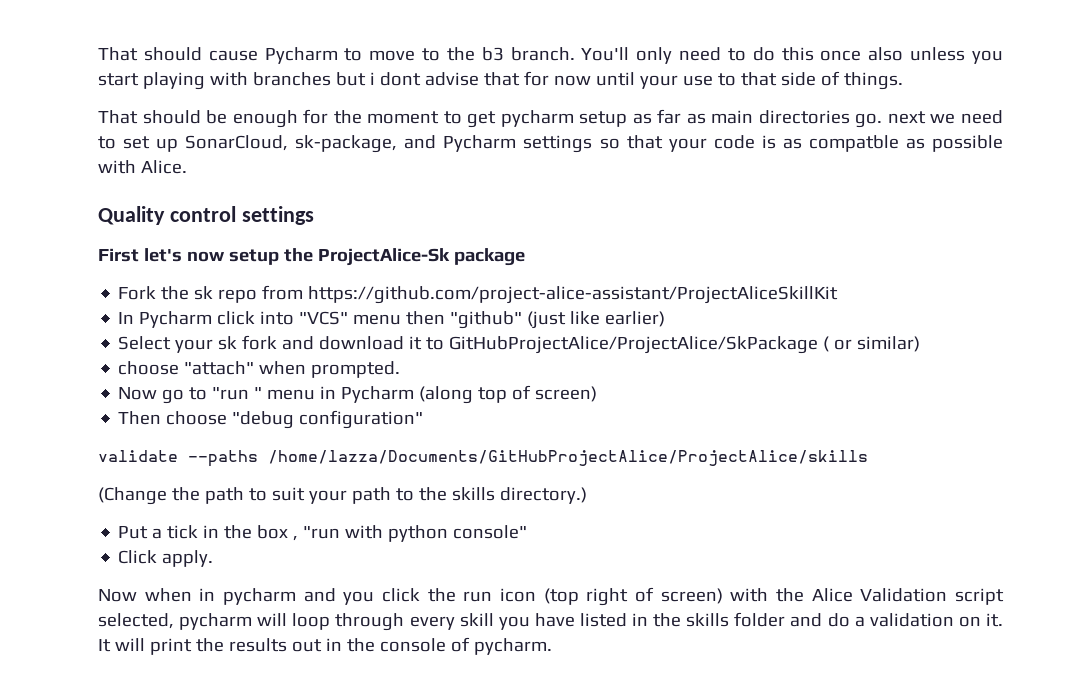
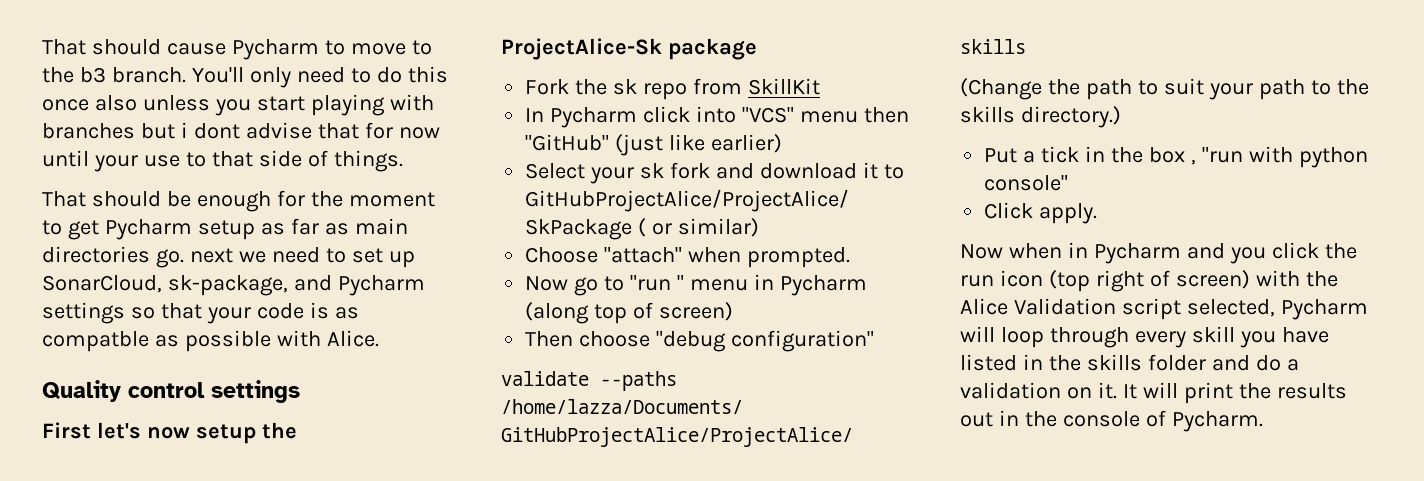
- That should be enough for the moment to get pycharm setup as far as main directories go. next we need to set up SonarCloud, sk-package, and Pycharm settings so that your code is as compatble as possible with Alice.
+ That should be enough for the moment to get Pycharm setup as far as main directories go. next we need to set up SonarCloud, sk-package, and Pycharm settings so that your code is as compatble as possible with Alice.
- Fork the sk repo from https://github.com/project-alice-assistant/ProjectAliceSkillKit
+ Fork the sk repo from SkillKit
- In Pycharm click into "VCS" menu then "github" (just like earlier)
+ In Pycharm click into "VCS" menu then "GitHub" (just like earlier)
- choose "attach" when prompted.
+ Choose "attach" when prompted.
- Now when in pycharm and you click the run icon (top right of screen) with the Alice Validation script selected, pycharm will loop through every skill you have listed in the skills folder and do a validation on it.
+ Now when in Pycharm and you click the run icon (top right of screen) with the Alice Validation script selected, Pycharm will loop through every skill you have listed in the skills folder and do a validation on it.
- It will print the results out in the console of pycharm.
+ It will print the results out in the console of Pycharm.

